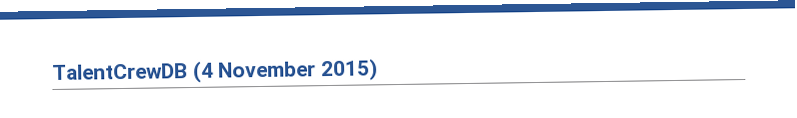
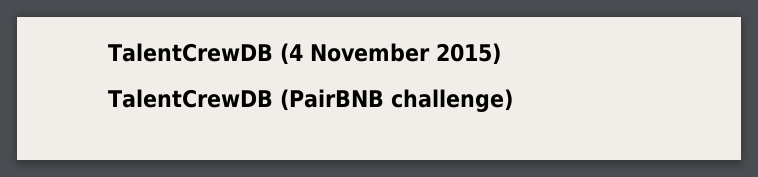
+ TalentCrewDB (PairBNB challenge)

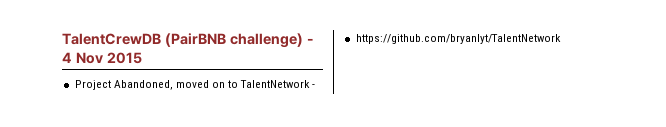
- TalentCrewDB (4 November 2015)
- TalentCrewDB (PairBNB challenge)
+ TalentCrewDB (PairBNB challenge) - 4 Nov 2015
+ Project Abandoned, moved on to TalentNetwork -
+ https://github.com/bryanlyt/TalentNetwork

